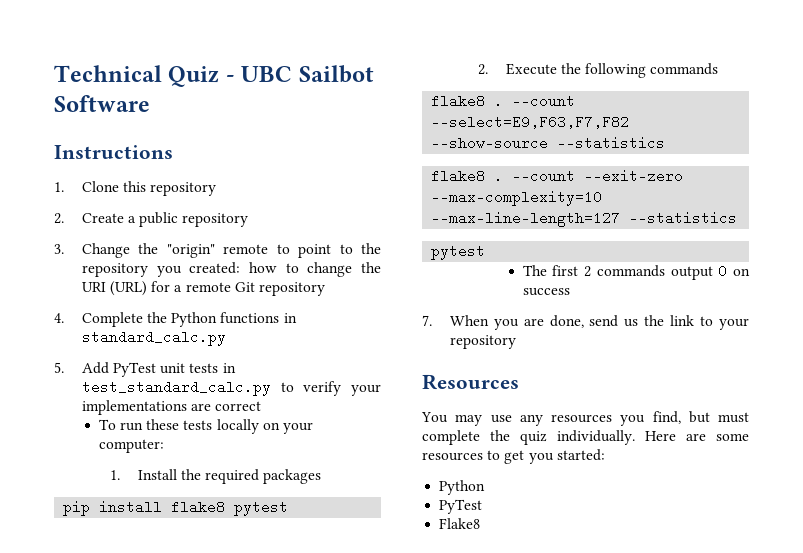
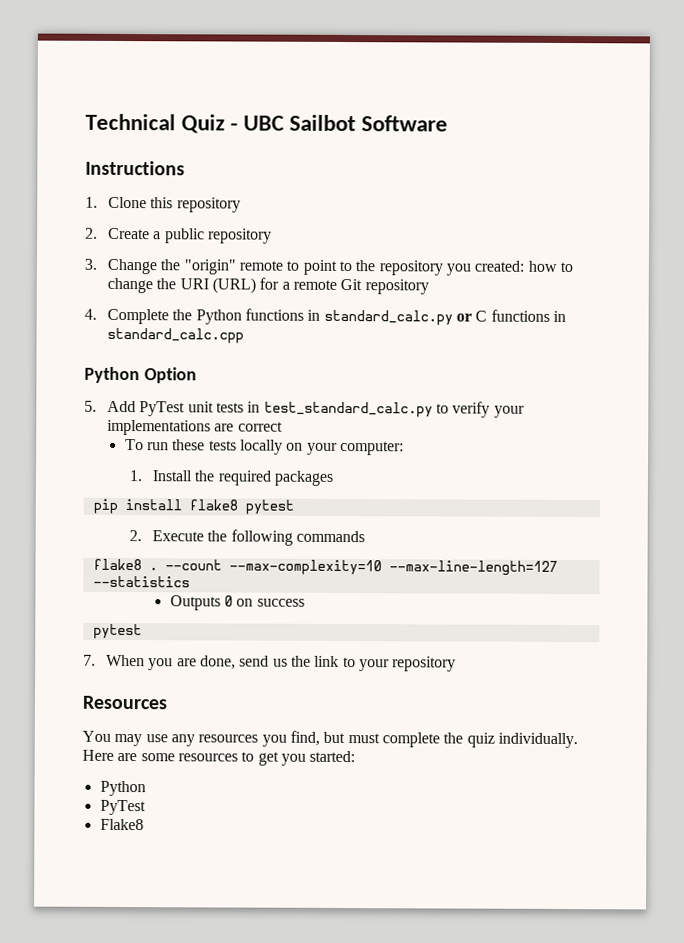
- 4. Complete the Python functions in standard_calc.py
+ 4. Complete the Python functions in standard_calc.py or C functions in standard_calc.cpp
+ Python Option
- --count --select=E9,F63,F7,F82 --show-source --statistics
- flake8 . --count --exit-zero --max-complexity=10 --max-line-length=127 --statistics
+ --count --max-complexity=10 --max-line-length=127 --statistics
+ Outputs 0 on success
  pytest
- The first 2 commands output 0 on success

